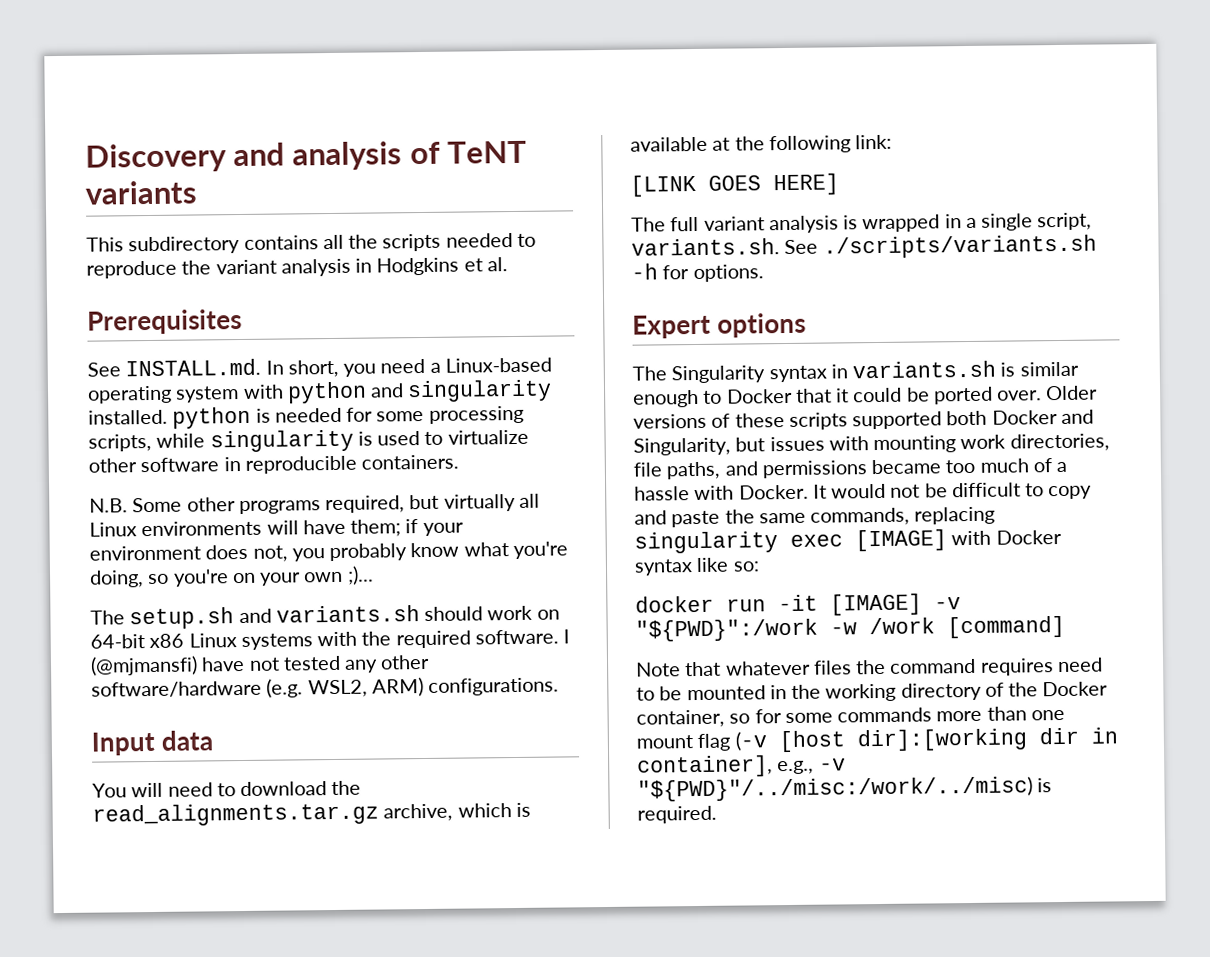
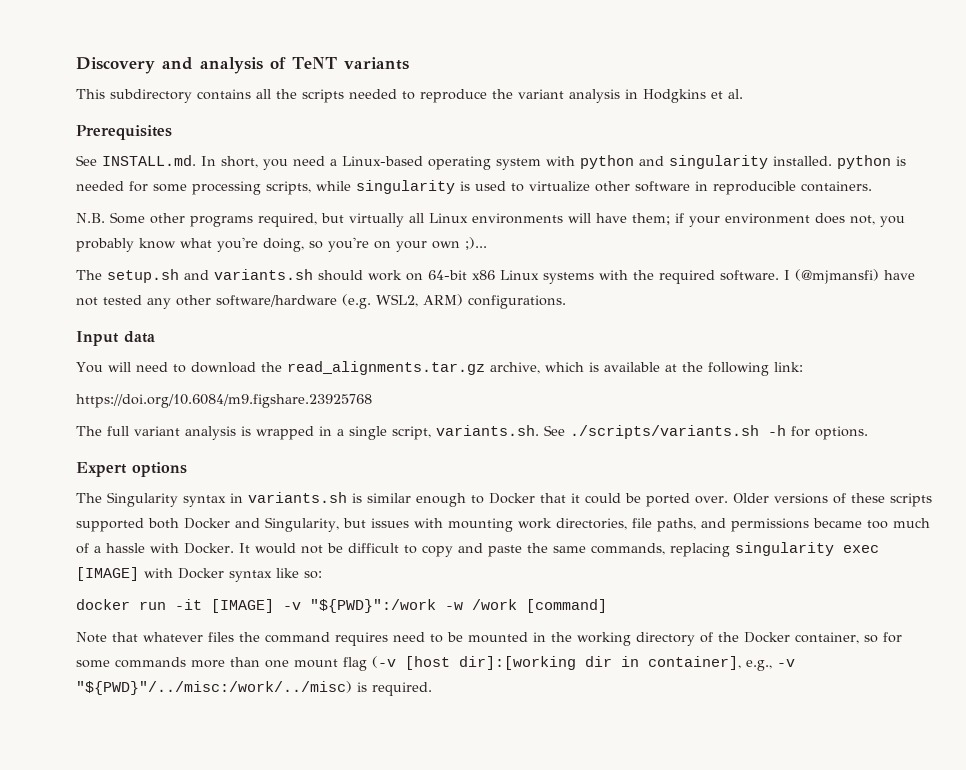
- [LINK GOES HERE]
+ https://doi.org/10.6084/m9.figshare.23925768

